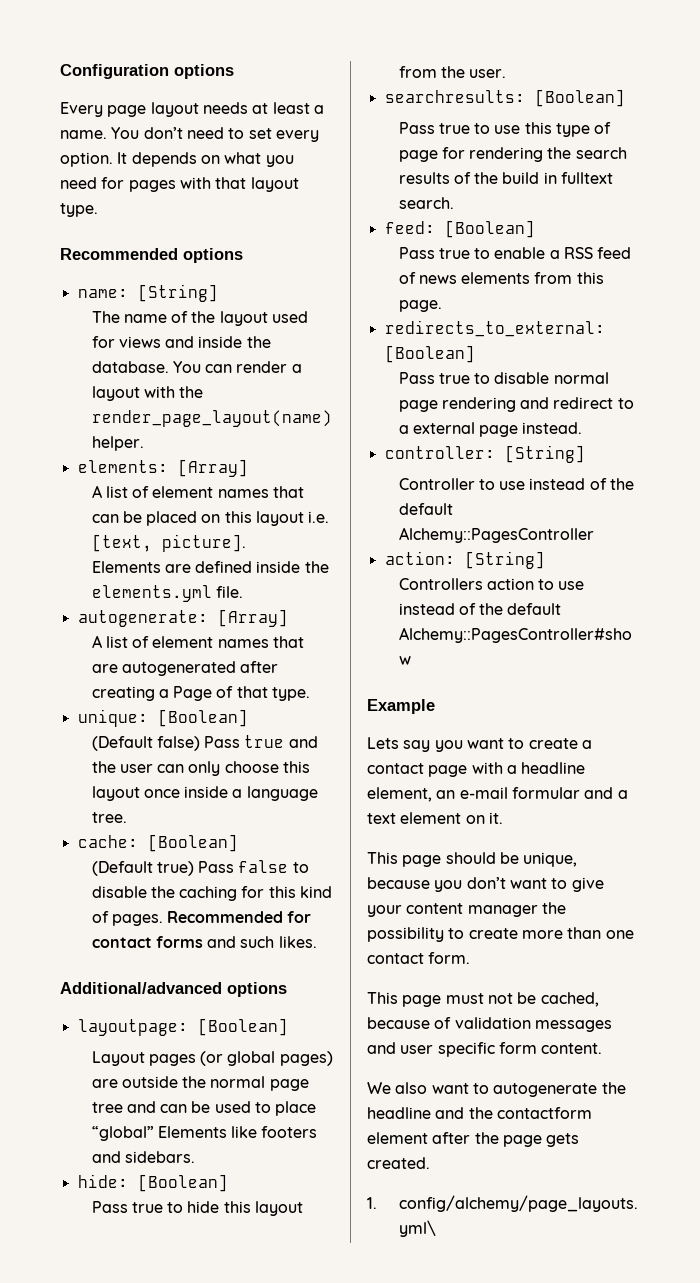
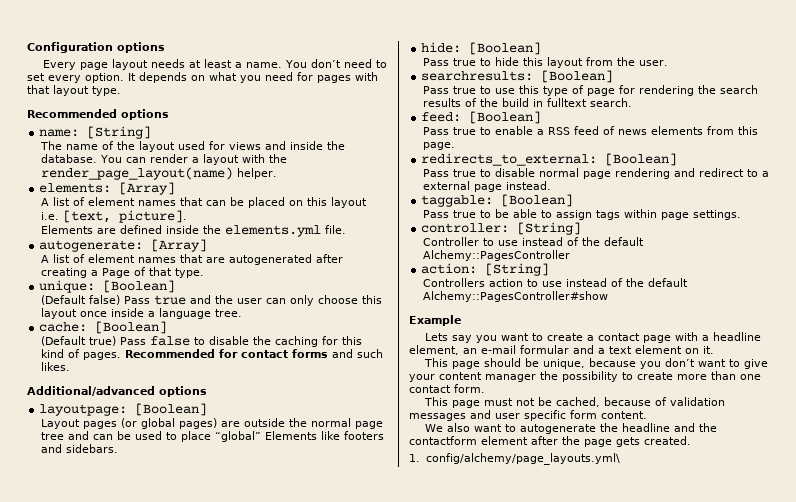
+ taggable: [Boolean]
+ Pass true to be able to assign tags within page settings.

